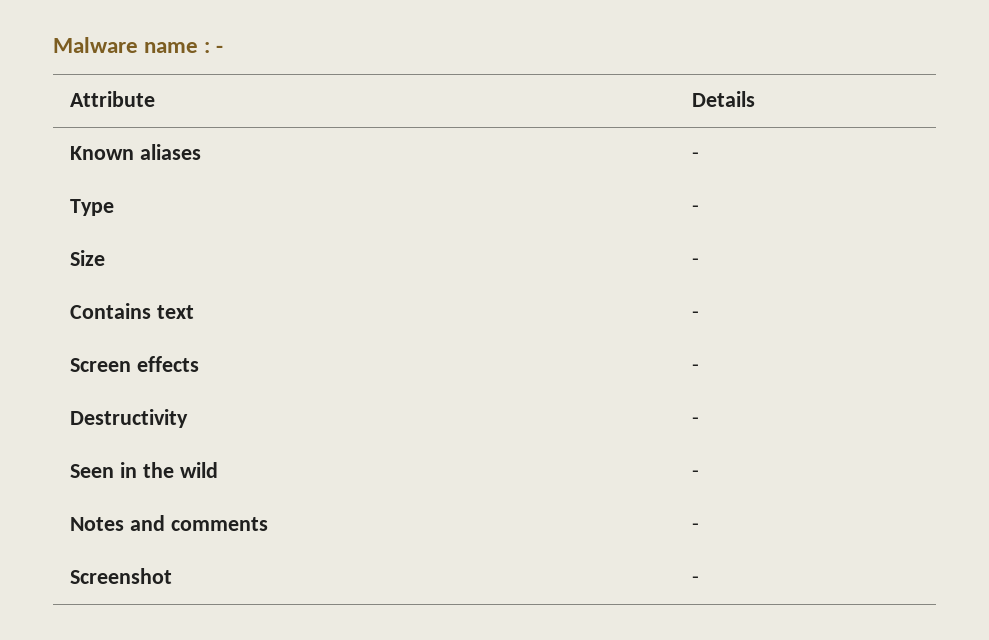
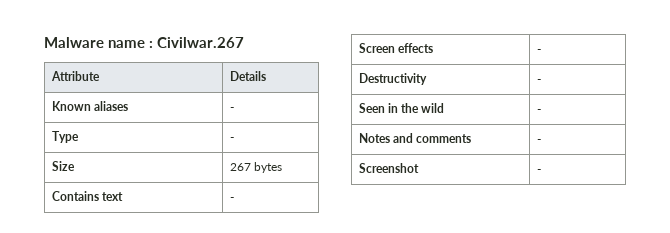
- Malware name : -
+ Malware name : Civilwar.267
- Size | -
+ Size | 267 bytes

